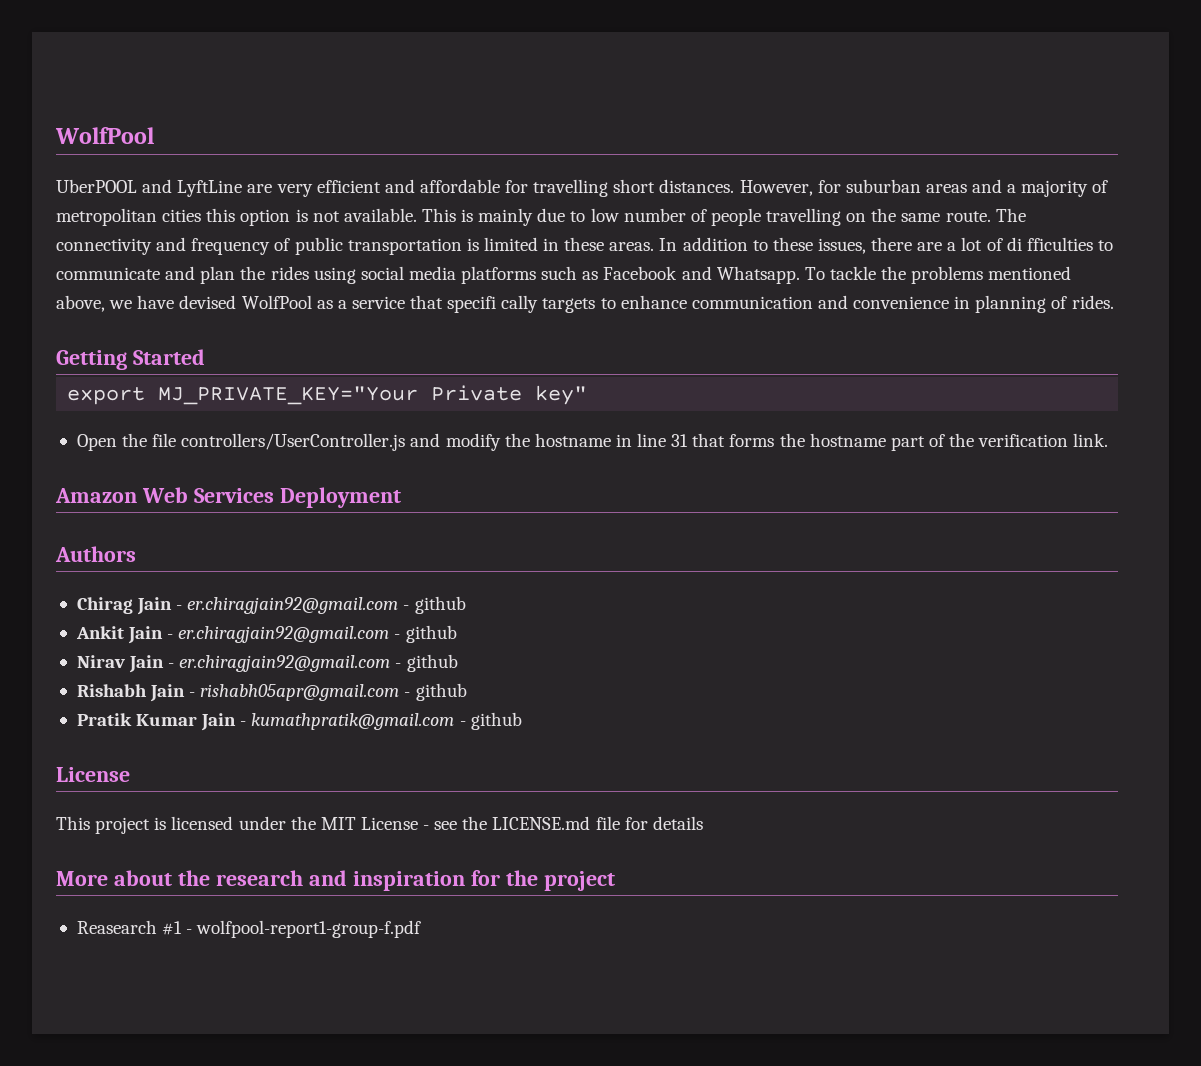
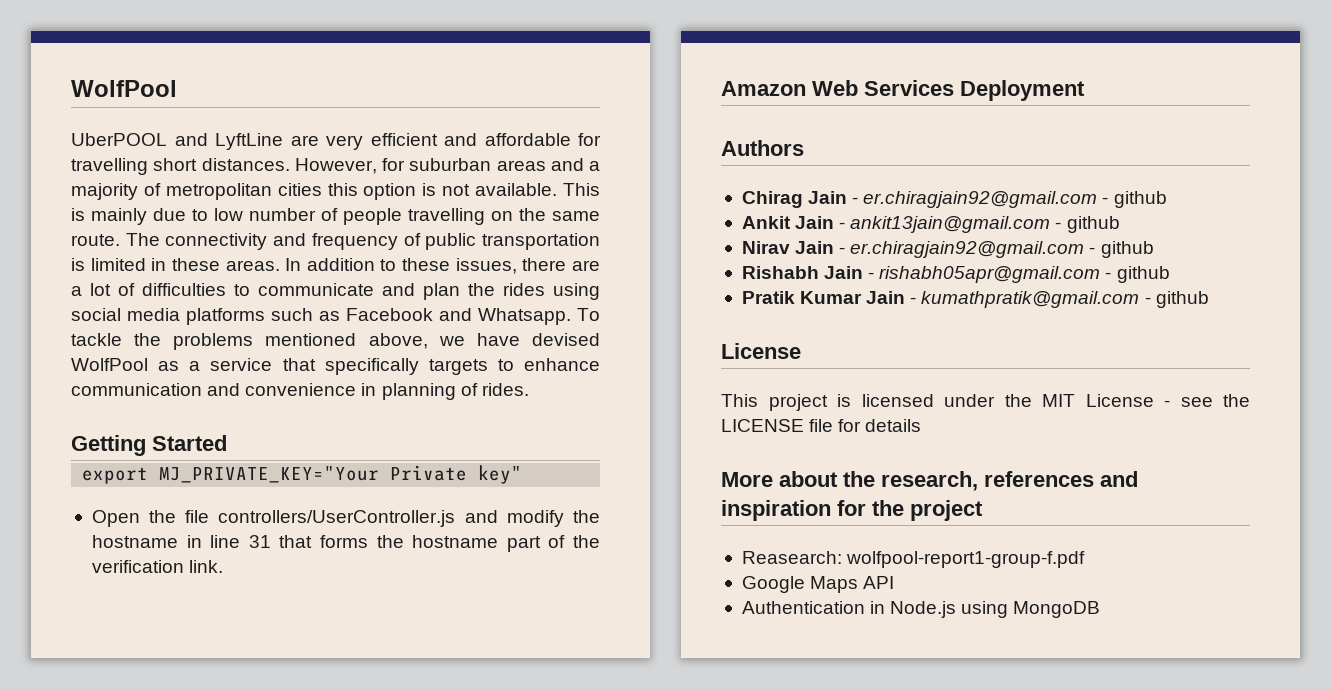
- In addition to these issues, there are a lot of di fficulties to communicate and plan the rides using social media platforms such as Facebook and Whatsapp.
+ In addition to these issues, there are a lot of difficulties to communicate and plan the rides using social media platforms such as Facebook and Whatsapp.
- To tackle the problems mentioned above, we have devised WolfPool as a service that specifi cally targets to enhance communication and convenience in planning of rides.
+ To tackle the problems mentioned above, we have devised WolfPool as a service that specifically targets to enhance communication and convenience in planning of rides.
- Ankit Jain - er.chiragjain92@gmail.com - github
+ Ankit Jain - ankit13jain@gmail.com - github
- This project is licensed under the MIT License - see the LICENSE.md file for details
+ This project is licensed under the MIT License - see the LICENSE file for details
- More about the research and inspiration for the project
+ More about the research, references and inspiration for the project
- Reasearch #1 - wolfpool-report1-group-f.pdf
+ Reasearch: wolfpool-report1-group-f.pdf
+ Google Maps API
+ Authentication in Node.js using MongoDB

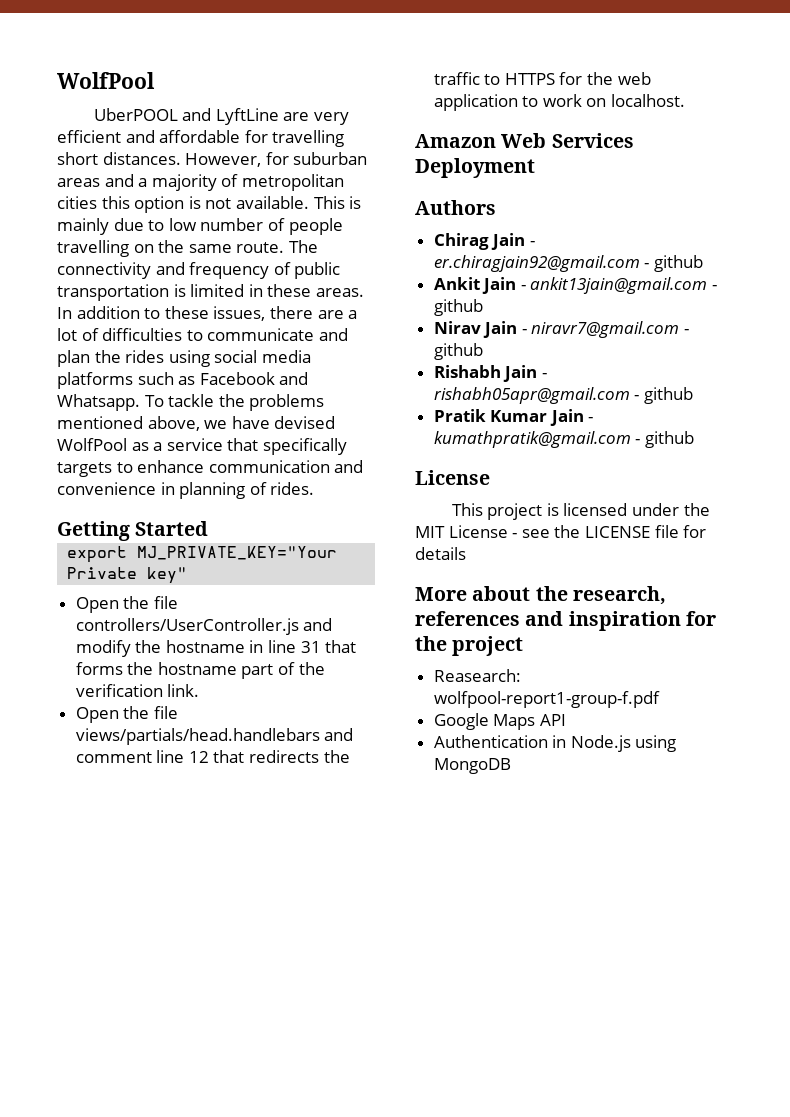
+ Open the file views/partials/head.handlebars and comment line 12 that redirects the traffic to HTTPS for the web application to work on localhost.
- Nirav Jain - er.chiragjain92@gmail.com - github
+ Nirav Jain - niravr7@gmail.com - github

